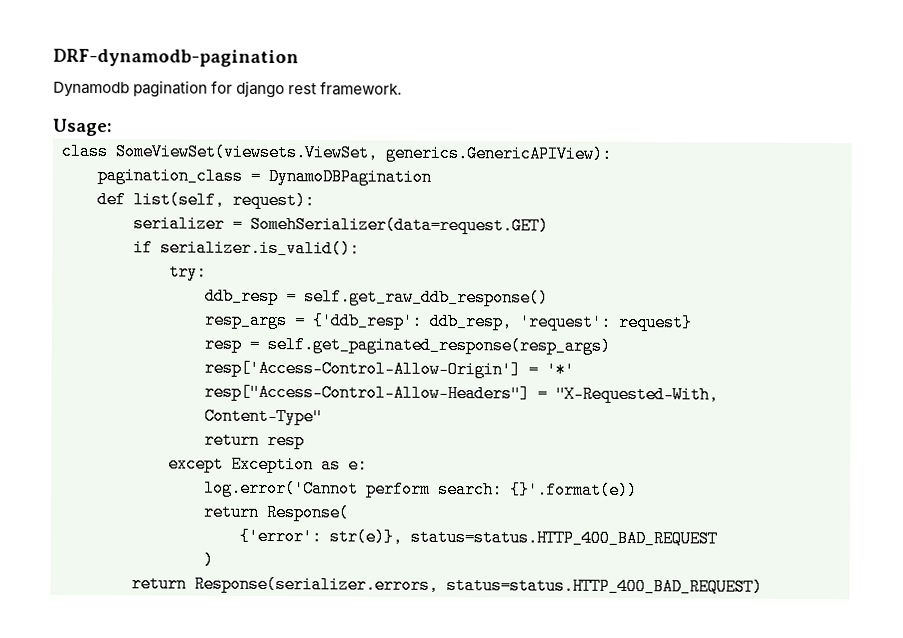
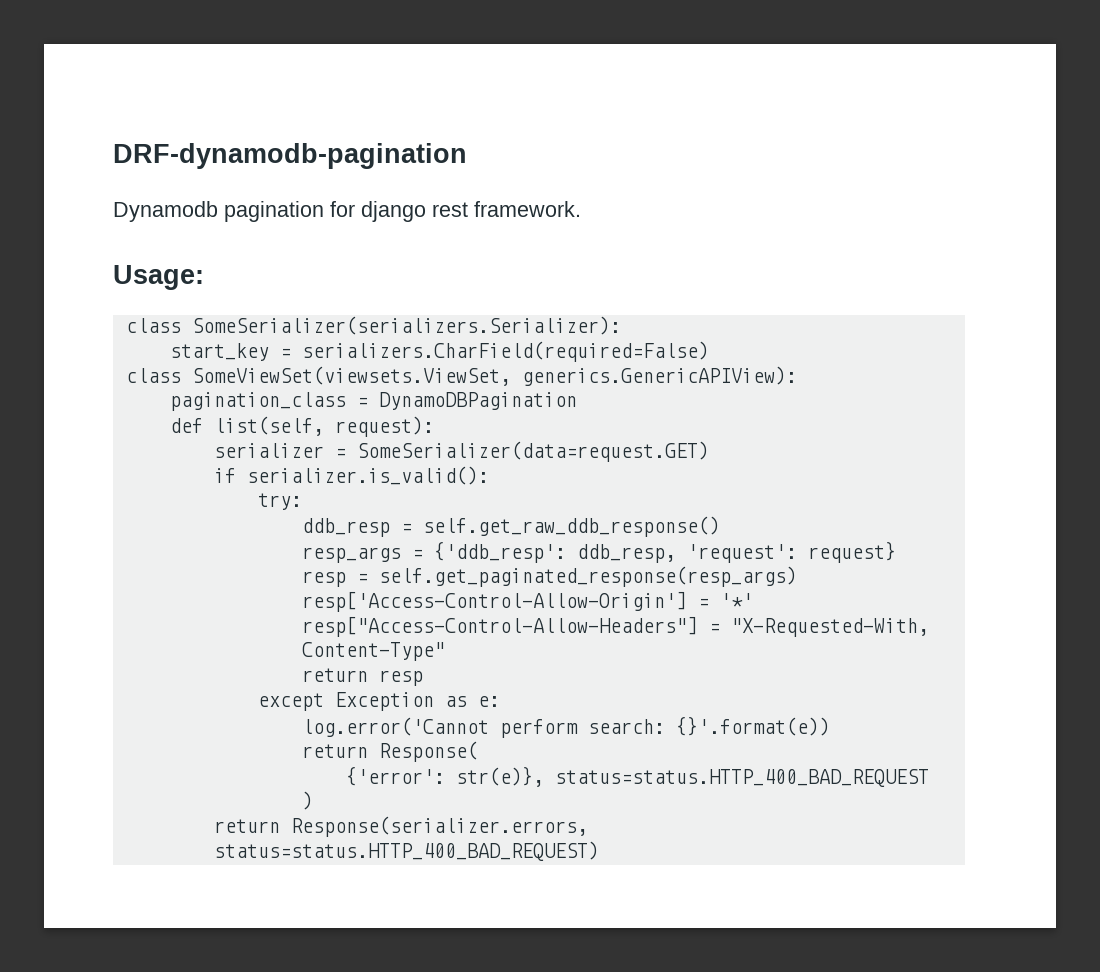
+ class SomeSerializer(serializers.Serializer):
+ start_key = serializers.CharField(required=False)
- serializer = SomehSerializer(data=request.GET)
+ serializer = SomeSerializer(data=request.GET)

